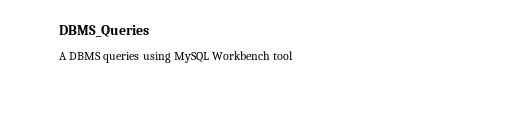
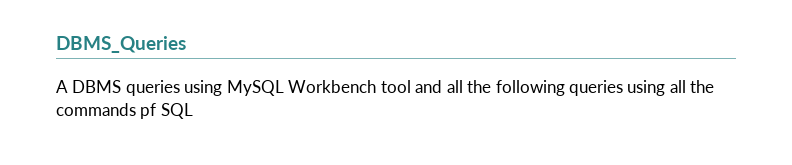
- A DBMS queries using MySQL Workbench tool
+ A DBMS queries using MySQL Workbench tool and all the following queries using all the commands pf SQL

